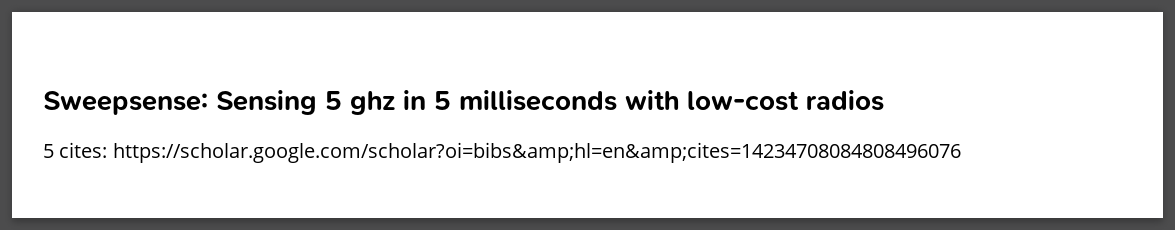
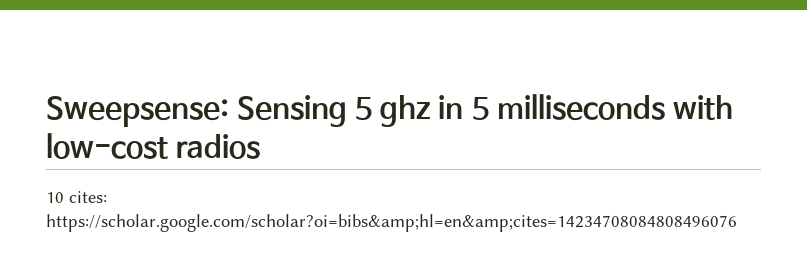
- 5 cites: https://scholar.google.com/scholar?oi=bibs&amp;hl=en&amp;cites=14234708084808496076
+ 10 cites: https://scholar.google.com/scholar?oi=bibs&amp;hl=en&amp;cites=14234708084808496076

